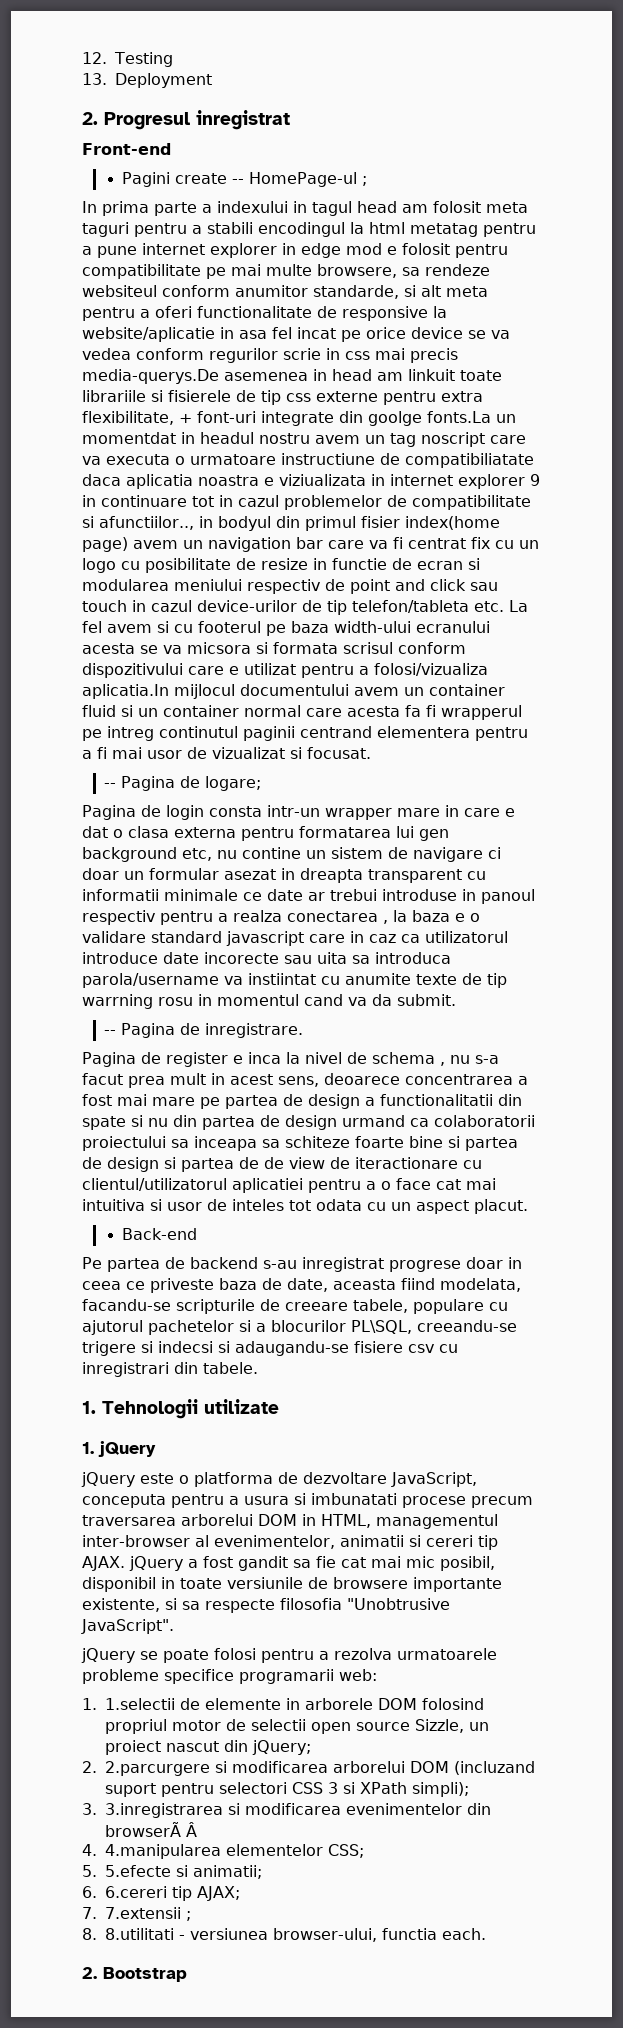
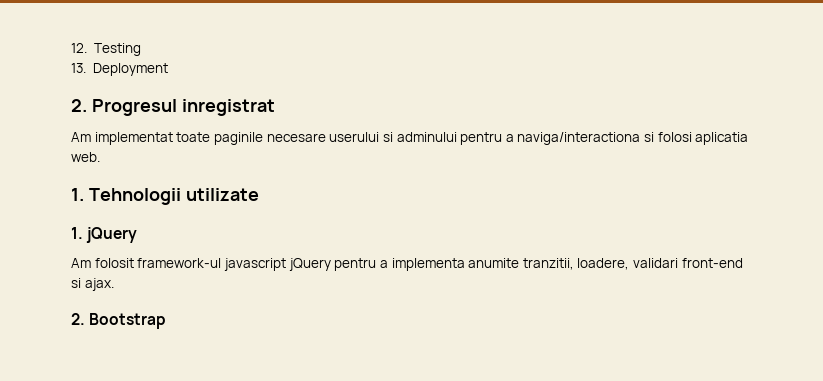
- Front-end
- Pagini create -- HomePage-ul ;
- In prima parte a indexului in tagul head am folosit meta taguri pentru a stabili encodingul la html metatag pentru a pune internet explorer in edge mod e folosit pentru compatibilitate pe mai multe browsere, sa rendeze websiteul conform anumitor standarde, si alt meta pentru a oferi functionalitate de responsive la website/aplicatie in asa fel incat pe orice device se va vedea conform regurilor scrie in css mai precis media-querys.De asemenea in head am linkuit toate librariile si fisierele de tip css externe pentru extra flexibilitate, + font-uri integrate din goolge fonts.La un momentdat in headul nostru avem un tag noscript care va executa o urmatoare instructiune de compatibiliatate daca aplicatia noastra e viziualizata in internet explorer 9 in continuare tot in cazul problemelor de compatibilitate si afunctiilor.., in bodyul din primul fisier index(home page) avem un navigation bar care va fi centrat fix cu un logo cu posibilitate de resize in functie de ecran si modularea meniului respectiv de point and click sau touch in cazul device-urilor de tip telefon/tableta etc. La fel avem si cu footerul pe baza width-ului ecranului acesta se va micsora si formata scrisul conform dispozitivului care e utilizat pentru a folosi/vizualiza aplicatia.In mijlocul documentului avem un container fluid si un container normal care acesta fa fi wrapperul pe intreg continutul paginii centrand elementera pentru a fi mai usor de vizualizat si focusat.
- -- Pagina de logare;
- Pagina de login consta intr-un wrapper mare in care e dat o clasa externa pentru formatarea lui gen background etc, nu contine un sistem de navigare ci doar un formular asezat in dreapta transparent cu informatii minimale ce date ar trebui introduse in panoul respectiv pentru a realza conectarea , la baza e o validare standard javascript care in caz ca utilizatorul introduce date incorecte sau uita sa introduca parola/username va instiintat cu anumite texte de tip warrning rosu in momentul cand va da submit.
- -- Pagina de inregistrare.
- Pagina de register e inca la nivel de schema , nu s-a facut prea mult in acest sens, deoarece concentrarea a fost mai mare pe partea de design a functionalitatii din spate si nu din partea de design urmand ca colaboratorii proiectului sa inceapa sa schiteze foarte bine si partea de design si partea de de view de iteractionare cu clientul/utilizatorul aplicatiei pentru a o face cat mai intuitiva si usor de inteles tot odata cu un aspect placut.
- Back-end
- Pe partea de backend s-au inregistrat progrese doar in ceea ce priveste baza de date, aceasta fiind modelata, facandu-se scripturile de creeare tabele, populare cu ajutorul pachetelor si a blocurilor PL\SQL, creeandu-se trigere si indecsi si adaugandu-se fisiere csv cu inregistrari din tabele.
+ Am implementat toate paginile necesare userului si adminului pentru a naviga/interactiona si folosi aplicatia web.
- jQuery este o platforma de dezvoltare JavaScript, conceputa pentru a usura si imbunatati procese precum traversarea arborelui DOM in HTML, managementul inter-browser al evenimentelor, animatii si cereri tip AJAX. jQuery a fost gandit sa fie cat mai mic posibil, disponibil in toate versiunile de browsere importante existente, si sa respecte filosofia "Unobtrusive JavaScript".
- jQuery se poate folosi pentru a rezolva urmatoarele probleme specifice programarii web:
- 1. 1.selectii de elemente in arborele DOM folosind propriul motor de selectii open source Sizzle, un proiect nascut din jQuery;
- 2. 2.parcurgere si modificarea arborelui DOM (incluzand suport pentru selectori CSS 3 si XPath simpli);
- 3. 3.inregistrarea si modificarea evenimentelor din browserÃ Â
- 4. 4.manipularea elementelor CSS;
- 5. 5.efecte si animatii;
- 6. 6.cereri tip AJAX;
- 7. 7.extensii ;
- 8. 8.utilitati - versiunea browser-ului, functia each.
+ Am folosit framework-ul javascript jQuery pentru a implementa anumite tranzitii, loadere, validari front-end si ajax.

